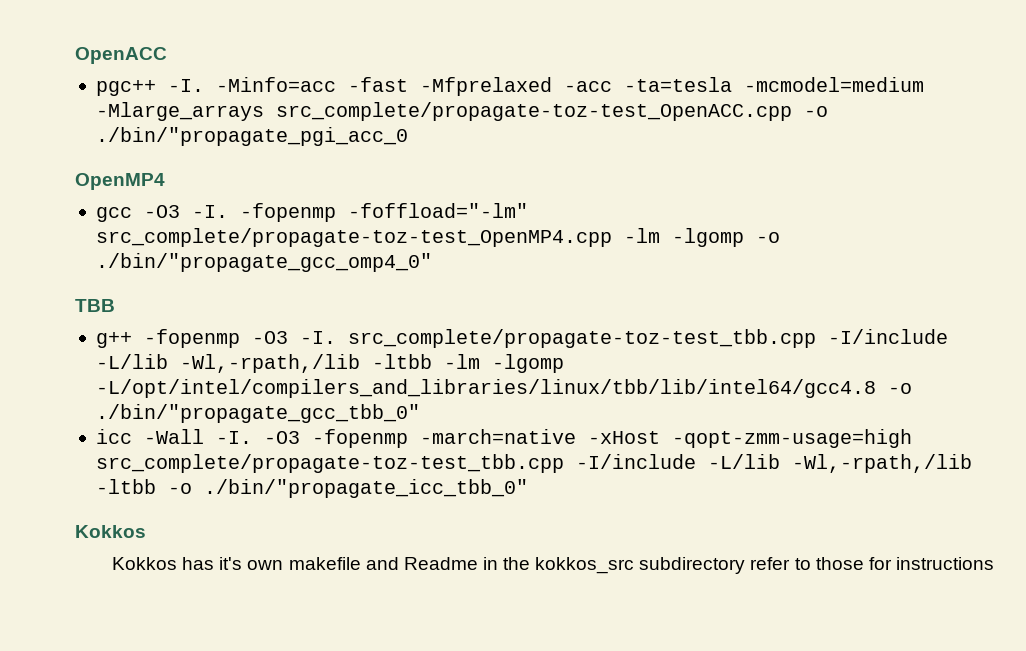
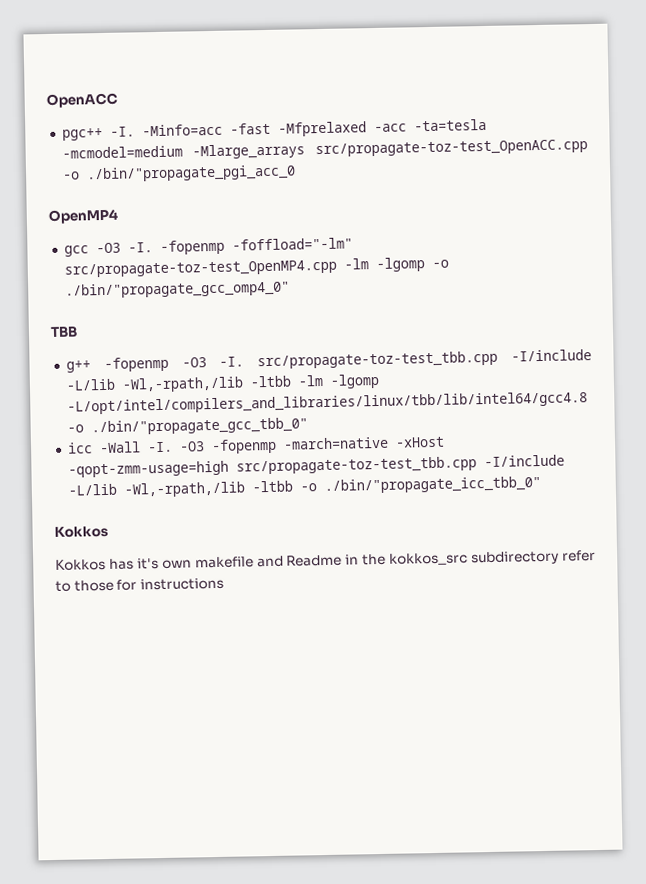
- -Minfo=acc -fast -Mfprelaxed -acc -ta=tesla -mcmodel=medium -Mlarge_arrays src_complete/propagate-toz-test_OpenACC.cpp -o ./bin/"propagate_pgi_acc_0
+ -Minfo=acc -fast -Mfprelaxed -acc -ta=tesla -mcmodel=medium -Mlarge_arrays src/propagate-toz-test_OpenACC.cpp -o ./bin/"propagate_pgi_acc_0
- -fopenmp -foffload="-lm" src_complete/propagate-toz-test_OpenMP4.cpp -lm -lgomp -o ./bin/"propagate_gcc_omp4_0"
+ -fopenmp -foffload="-lm" src/propagate-toz-test_OpenMP4.cpp -lm -lgomp -o ./bin/"propagate_gcc_omp4_0"
- g++ -fopenmp -O3 -I. src_complete/propagate-toz-test_tbb.cpp -I/include -L/lib -Wl,-rpath,/lib -ltbb -lm -lgomp -L/opt/intel/compilers_and_libraries/linux/tbb/lib/intel64/gcc4.8 -o ./bin/"propagate_gcc_tbb_0"
+ g++ -fopenmp -O3 -I. src/propagate-toz-test_tbb.cpp -I/include -L/lib -Wl,-rpath,/lib -ltbb -lm -lgomp -L/opt/intel/compilers_and_libraries/linux/tbb/lib/intel64/gcc4.8 -o ./bin/"propagate_gcc_tbb_0"
- -O3 -fopenmp -march=native -xHost -qopt-zmm-usage=high src_complete/propagate-toz-test_tbb.cpp -I/include -L/lib -Wl,-rpath,/lib -ltbb -o ./bin/"propagate_icc_tbb_0"
+ -O3 -fopenmp -march=native -xHost -qopt-zmm-usage=high src/propagate-toz-test_tbb.cpp -I/include -L/lib -Wl,-rpath,/lib -ltbb -o ./bin/"propagate_icc_tbb_0"

